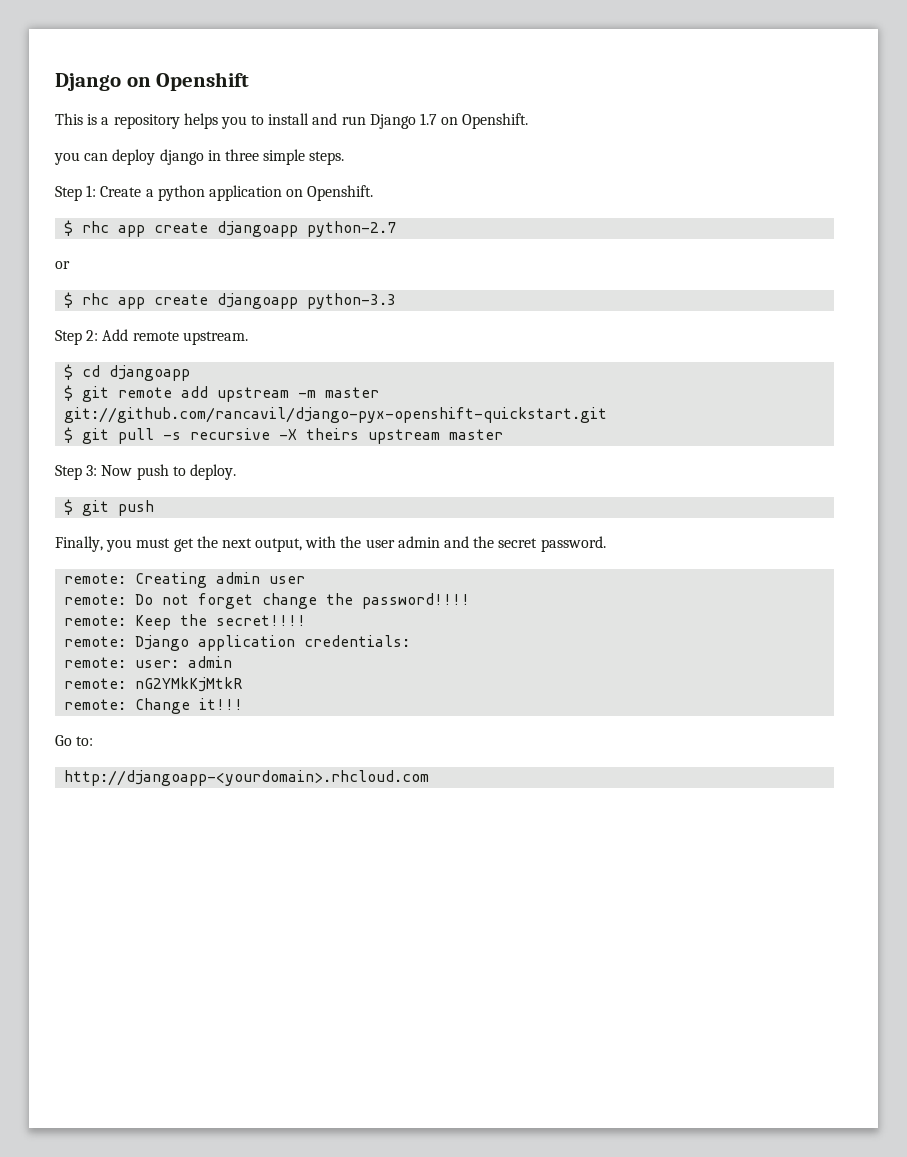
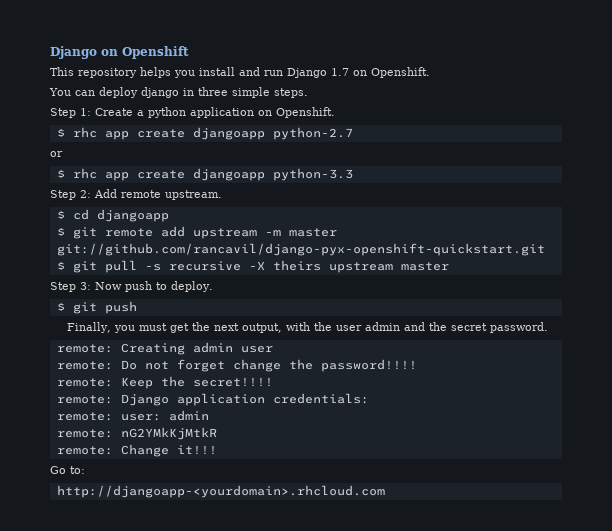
- This is a repository helps you to install and run Django 1.7 on Openshift.
+ This repository helps you install and run Django 1.7 on Openshift.
- you can deploy django in three simple steps.
+ You can deploy django in three simple steps.

